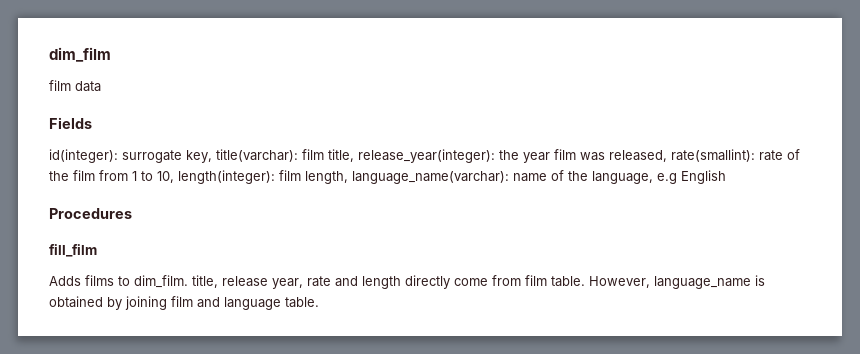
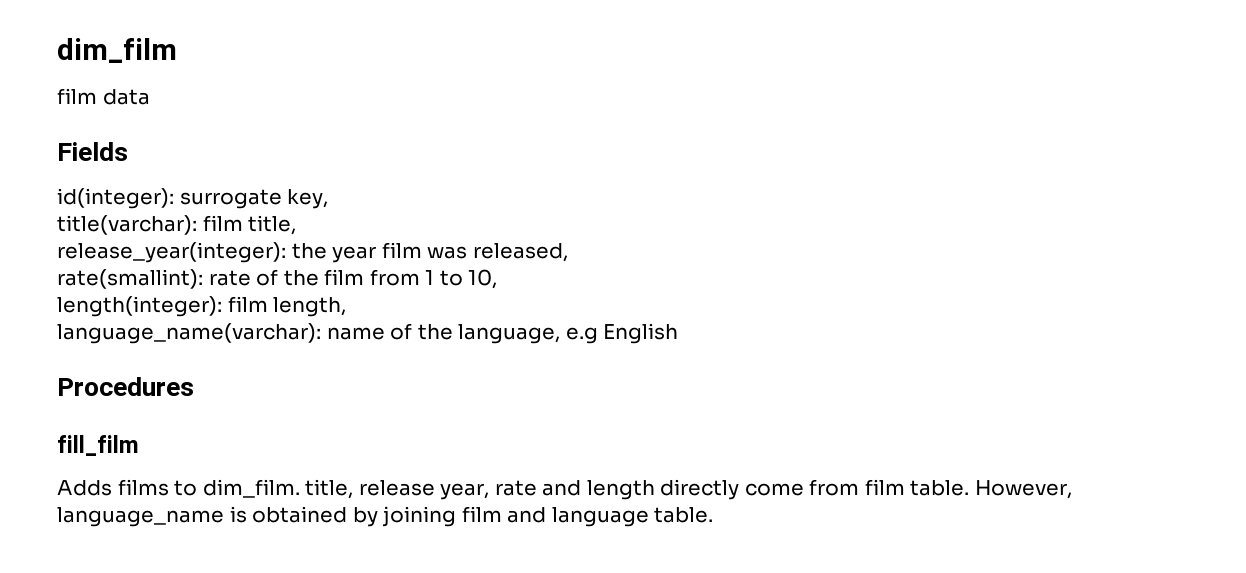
- id(integer): surrogate key, title(varchar): film title, release_year(integer): the year film was released, rate(smallint): rate of the film from 1 to 10, length(integer): film length, language_name(varchar): name of the language, e.g English
+ id(integer): surrogate key,
+ title(varchar): film title,
+ release_year(integer): the year film was released,
+ rate(smallint): rate of the film from 1 to 10,
+ length(integer): film length,
+ language_name(varchar): name of the language, e.g English

